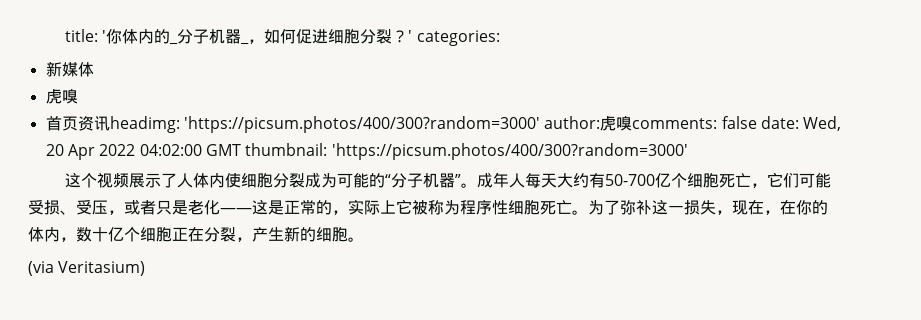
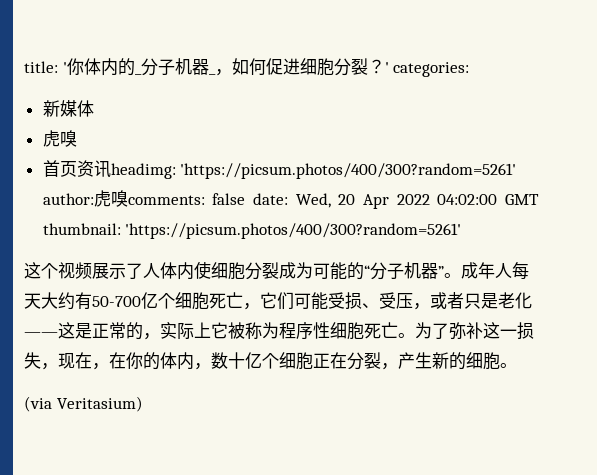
- 首页资讯headimg: 'https://picsum.photos/400/300?random=3000' author:虎嗅comments: false date: Wed, 20 Apr 2022 04:02:00 GMT thumbnail: 'https://picsum.photos/400/300?random=3000'
+ 首页资讯headimg: 'https://picsum.photos/400/300?random=5261' author:虎嗅comments: false date: Wed, 20 Apr 2022 04:02:00 GMT thumbnail: 'https://picsum.photos/400/300?random=5261'

